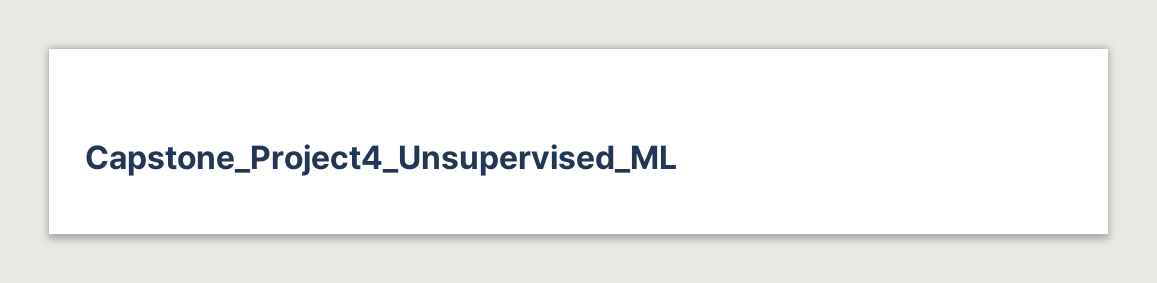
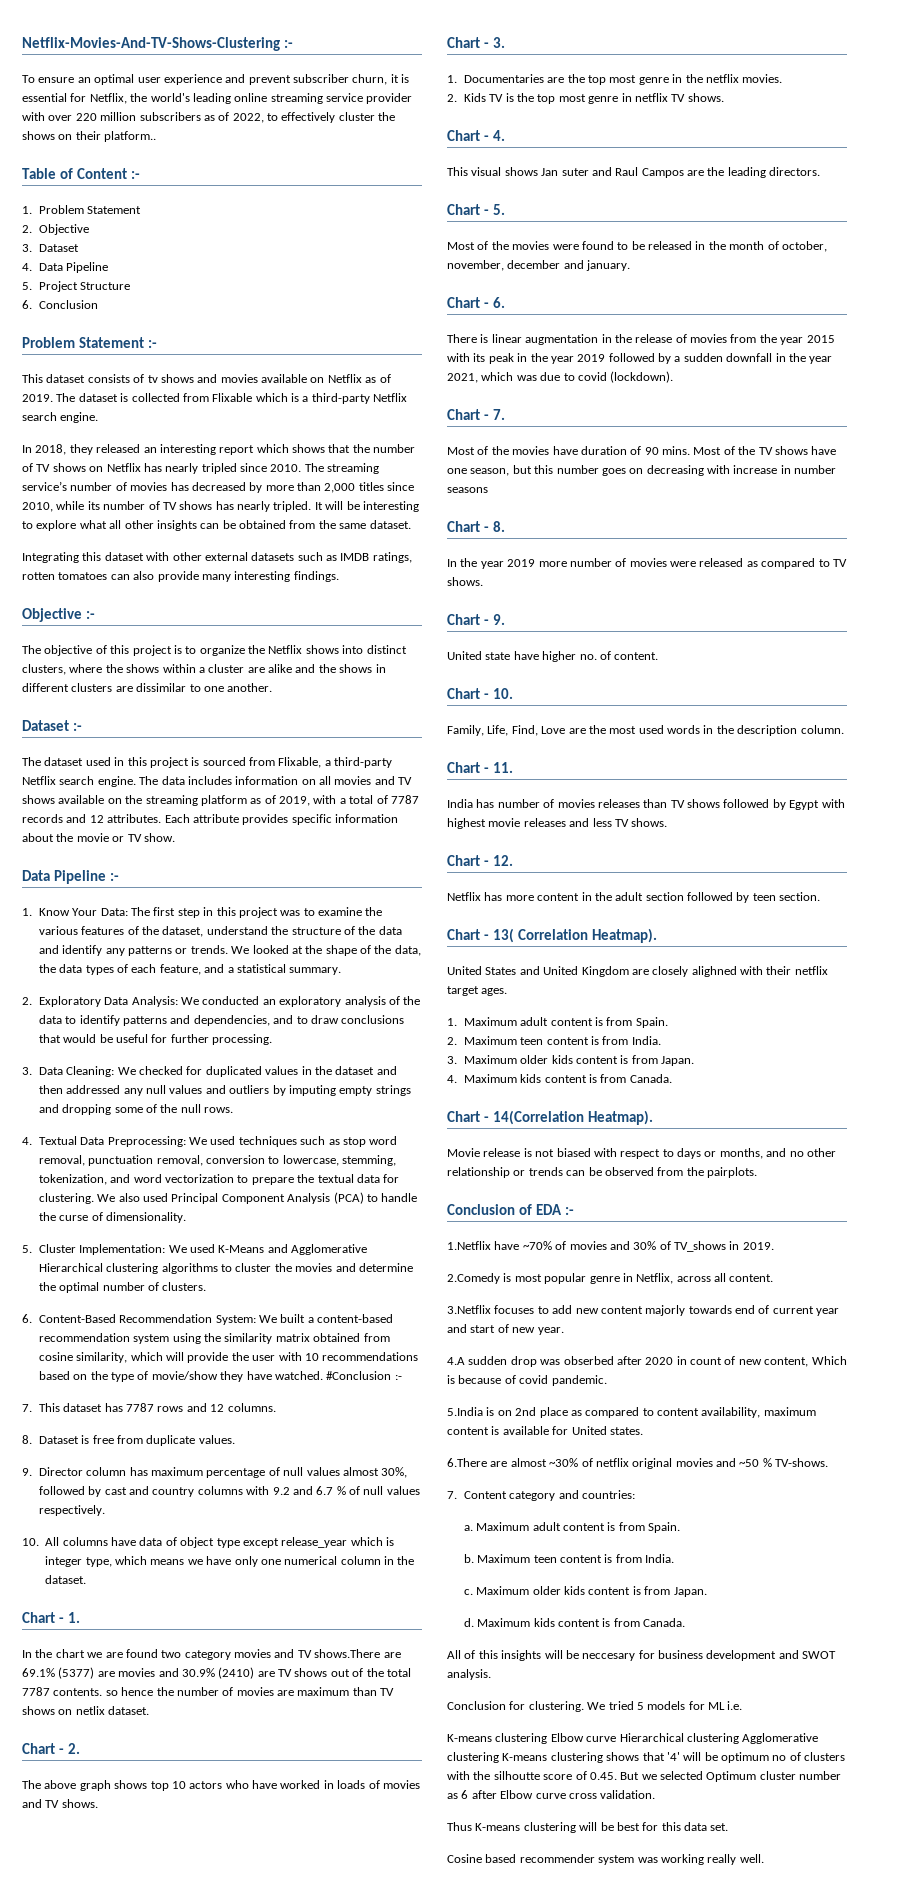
- Capstone_Project4_Unsupervised_ML
+ Netflix-Movies-And-TV-Shows-Clustering :-
+ To ensure an optimal user experience and prevent subscriber churn, it is essential for Netflix, the world's leading online streaming service provider with over 220 million subscribers as of 2022, to effectively cluster the shows on their platform..
+ Table of Content :-
+ 1. Problem Statement
+ 2. Objective
+ 3. Dataset
+ 4. Data Pipeline
+ 5. Project Structure
+ 6. Conclusion
+ Problem Statement :-
+ This dataset consists of tv shows and movies available on Netflix as of 2019. The dataset is collected from Flixable which is a third-party Netflix search engine.
+ In 2018, they released an interesting report which shows that the number of TV shows on Netflix has nearly tripled since 2010. The streaming service’s number of movies has decreased by more than 2,000 titles since 2010, while its number of TV shows has nearly tripled. It will be interesting to explore what all other insights can be obtained from the same dataset.
+ Integrating this dataset with other external datasets such as IMDB ratings, rotten tomatoes can also provide many interesting findings.
+ Objective :-
+ The objective of this project is to organize the Netflix shows into distinct clusters, where the shows within a cluster are alike and the shows in different clusters are dissimilar to one another.
+ Dataset :-
+ The dataset used in this project is sourced from Flixable, a third-party Netflix search engine. The data includes information on all movies and TV shows available on the streaming platform as of 2019, with a total of 7787 records and 12 attributes. Each attribute provides specific information about the movie or TV show.
+ Data Pipeline :-
+ 1. Know Your Data: The first step in this project was to examine the various features of the dataset, understand the structure of the data and identify any patterns or trends. We looked at the shape of the data, the data types of each feature, and a statistical summary.
+ 2. Exploratory Data Analysis: We conducted an exploratory analysis of the data to identify patterns and dependencies, and to draw conclusions that would be useful for further processing.
+ 3. Data Cleaning: We checked for duplicated values in the dataset and then addressed any null values and outliers by imputing empty strings and dropping some of the null rows.
+ 4. Textual Data Preprocessing: We used techniques such as stop word removal, punctuation removal, conversion to lowercase, stemming, tokenization, and word vectorization to prepare the textual data for clustering. We also used Principal Component Analysis (PCA) to handle the curse of dimensionality.
+ 5. Cluster Implementation: We used K-Means and Agglomerative Hierarchical clustering algorithms to cluster the movies and determine the optimal number of clusters.
+ 6. Content-Based Recommendation System: We built a content-based recommendation system using the similarity matrix obtained from cosine similarity, which will provide the user with 10 recommendations based on the type of movie/show they have watched. #Conclusion :-
+ 7. This dataset has 7787 rows and 12 columns.
+ 8. Dataset is free from duplicate values.
+ 9. Director column has maximum percentage of null values almost 30%, followed by cast and country columns with 9.2 and 6.7 % of null values respectively.
+ 10. All columns have data of object type except release_year which is integer type, which means we have only one numerical column in the dataset.
+ Chart - 1.
+ In the chart we are found two category movies and TV shows.There are 69.1% (5377) are movies and 30.9% (2410) are TV shows out of the total 7787 contents. so hence the number of movies are maximum than TV shows on netlix dataset.
+ Chart - 2.
+ The above graph shows top 10 actors who have worked in loads of movies and TV shows.
+ Chart - 3.
+ 1. Documentaries are the top most genre in the netflix movies.
+ 2. Kids TV is the top most genre in netflix TV shows.
+ Chart - 4.
+ This visual shows Jan suter and Raul Campos are the leading directors.
+ Chart - 5.
+ Most of the movies were found to be released in the month of october, november, december and january.
+ Chart - 6.
+ There is linear augmentation in the release of movies from the year 2015 with its peak in the year 2019 followed by a sudden downfall in the year 2021, which was due to covid (lockdown).
+ Chart - 7.
+ Most of the movies have duration of 90 mins. Most of the TV shows have one season, but this number goes on decreasing with increase in number seasons
+ Chart - 8.
+ In the year 2019 more number of movies were released as compared to TV shows.
+ Chart - 9.
+ United state have higher no. of content.
+ Chart - 10.
+ Family, Life, Find, Love are the most used words in the description column.
+ Chart - 11.
+ India has number of movies releases than TV shows followed by Egypt with highest movie releases and less TV shows.
+ Chart - 12.
+ Netflix has more content in the adult section followed by teen section.
+ Chart - 13( Correlation Heatmap).
+ United States and United Kingdom are closely alighned with their netflix target ages.
+ 1. Maximum adult content is from Spain.
+ 2. Maximum teen content is from India.
+ 3. Maximum older kids content is from Japan.
+ 4. Maximum kids content is from Canada.
+ Chart - 14(Correlation Heatmap).
+ Movie release is not biased with respect to days or months, and no other relationship or trends can be observed from the pairplots.
+ Conclusion of EDA :-
+ 1.Netflix have ~70% of movies and 30% of TV_shows in 2019.
+ 2.Comedy is most popular genre in Netflix, across all content.
+ 3.Netflix focuses to add new content majorly towards end of current year and start of new year.
+ 4.A sudden drop was obserbed after 2020 in count of new content, Which is because of covid pandemic.
+ 5.India is on 2nd place as compared to content availability, maximum content is available for United states.
+ 6.There are almost ~30% of netflix original movies and ~50 % TV-shows.
+ 7. Content category and countries:
+ a. Maximum adult content is from Spain.
+ b. Maximum teen content is from India.
+ c. Maximum older kids content is from Japan.
+ d. Maximum kids content is from Canada.
+ All of this insights will be neccesary for business development and SWOT analysis.
+ Conclusion for clustering. We tried 5 models for ML i.e.
+ K-means clustering Elbow curve Hierarchical clustering Agglomerative clustering K-means clustering shows that '4' will be optimum no of clusters with the silhoutte score of 0.45. But we selected Optimum cluster number as 6 after Elbow curve cross validation.
+ Thus K-means clustering will be best for this data set.
+ Cosine based recommender system was working really well.

